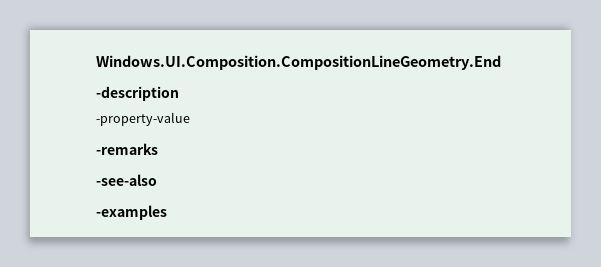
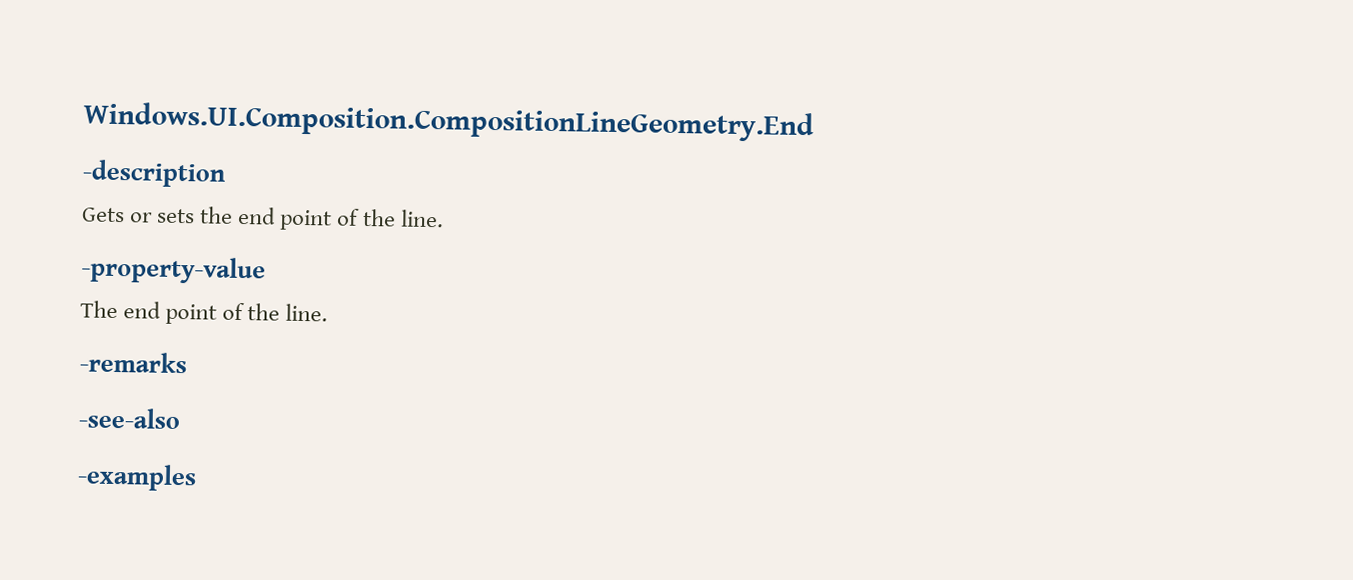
+ Gets or sets the end point of the line.
  -property-value
+ The end point of the line.

